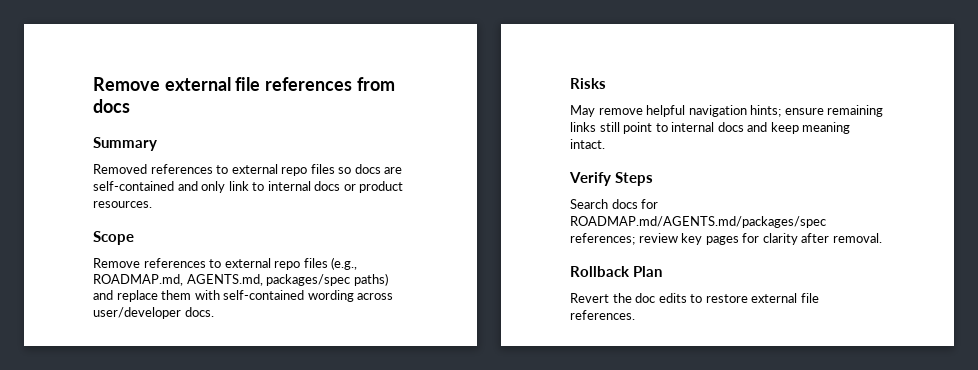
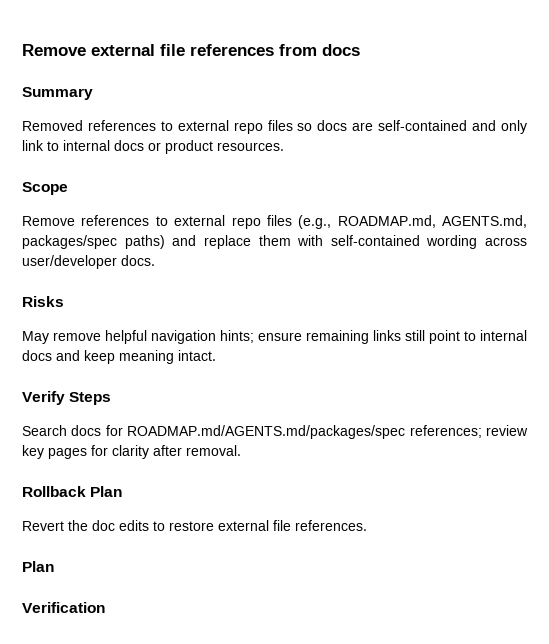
  Revert the doc edits to restore external file references.
+ Plan
+ Verification

